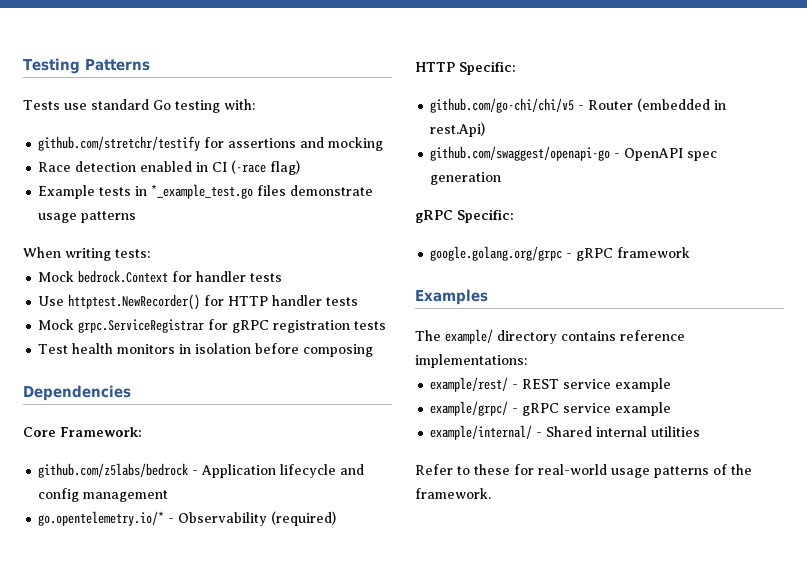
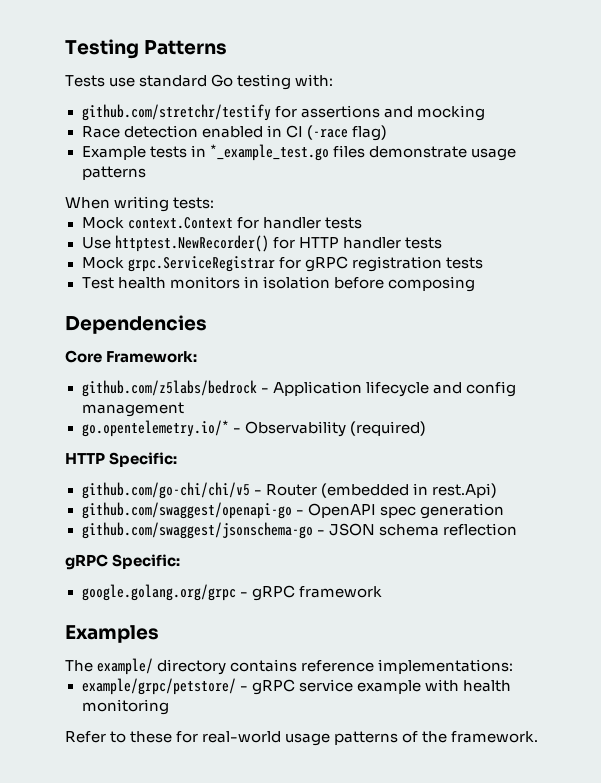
- Mock bedrock.Context for handler tests
+ Mock context.Context for handler tests
+ github.com/swaggest/jsonschema-go - JSON schema reflection
- example/rest/ - REST service example
- example/grpc/ - gRPC service example
- example/internal/ - Shared internal utilities
+ example/grpc/petstore/ - gRPC service example with health monitoring

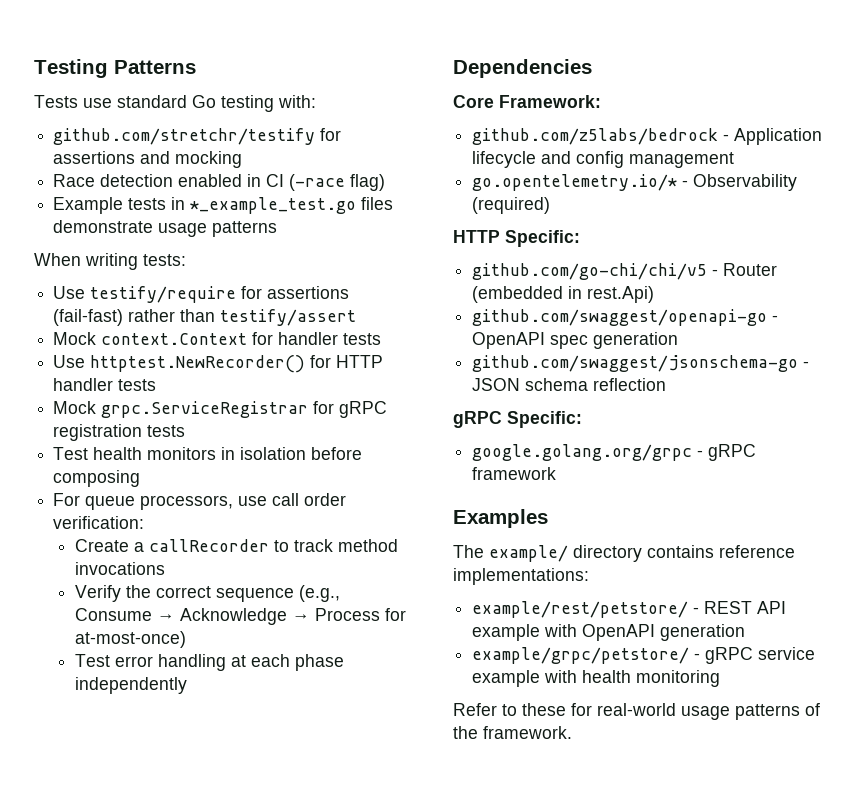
+ Use testify/require for assertions (fail-fast) rather than testify/assert
+ For queue processors, use call order verification:
+ Create a callRecorder to track method invocations
+ Verify the correct sequence (e.g., Consume → Acknowledge → Process for at-most-once)
+ Test error handling at each phase independently
+ example/rest/petstore/ - REST API example with OpenAPI generation

